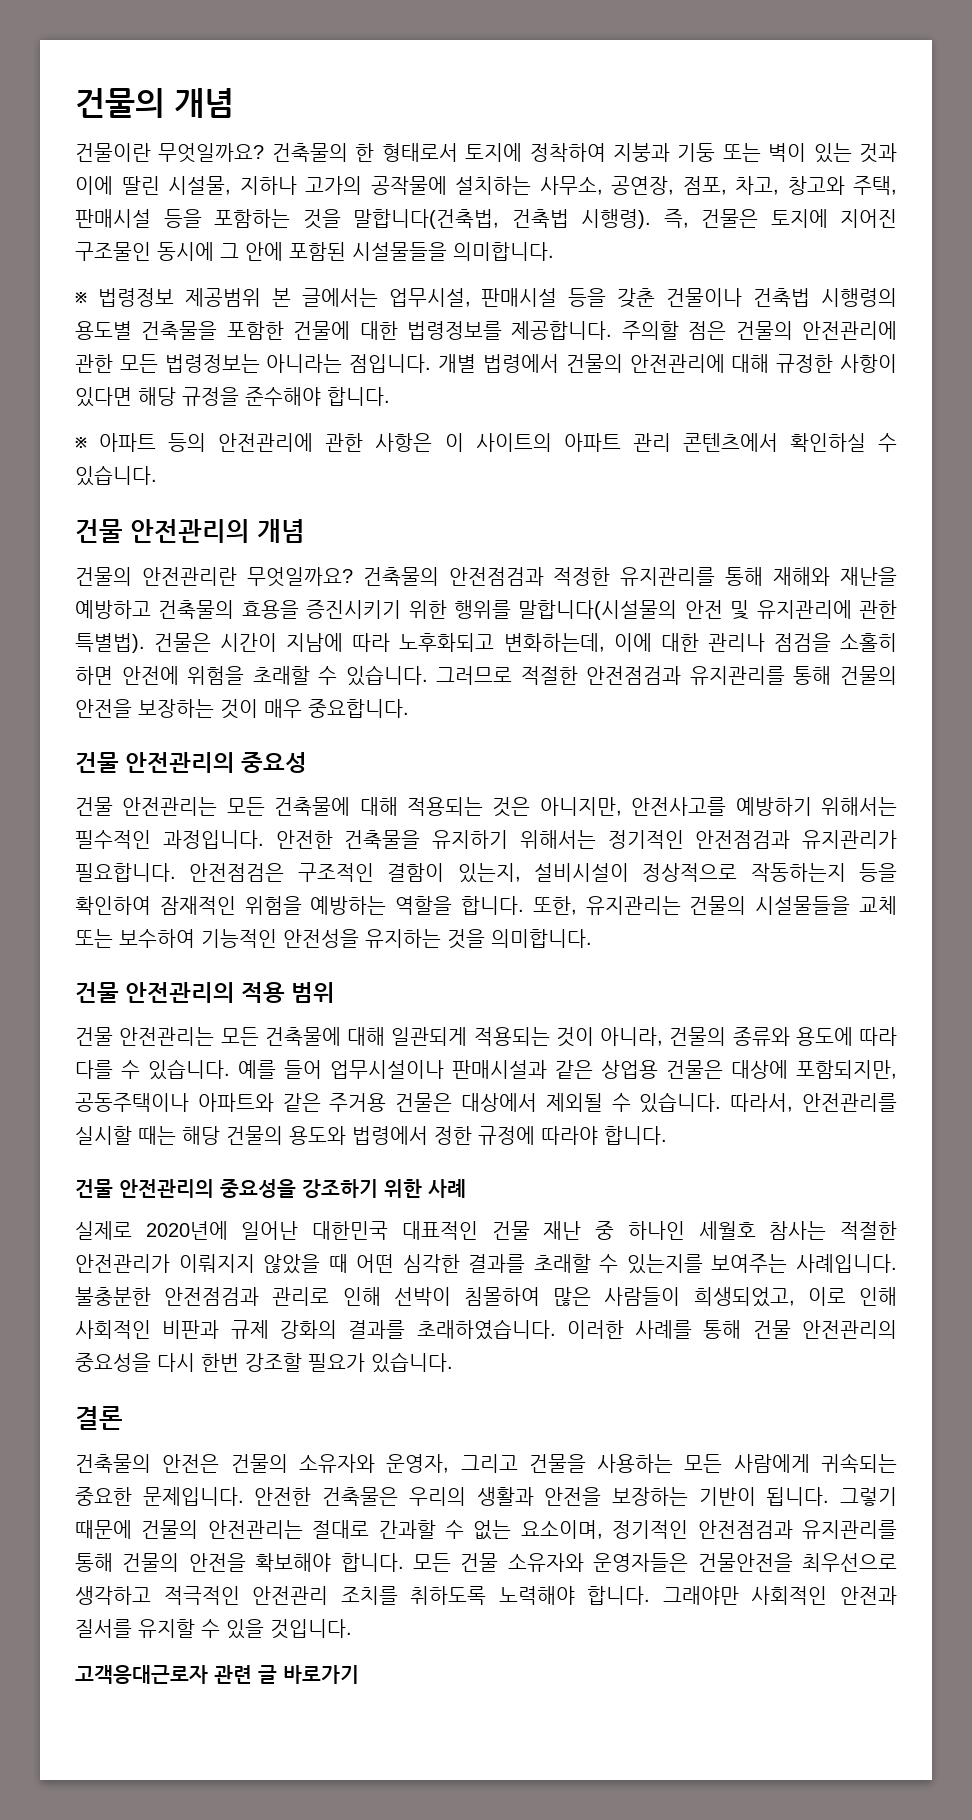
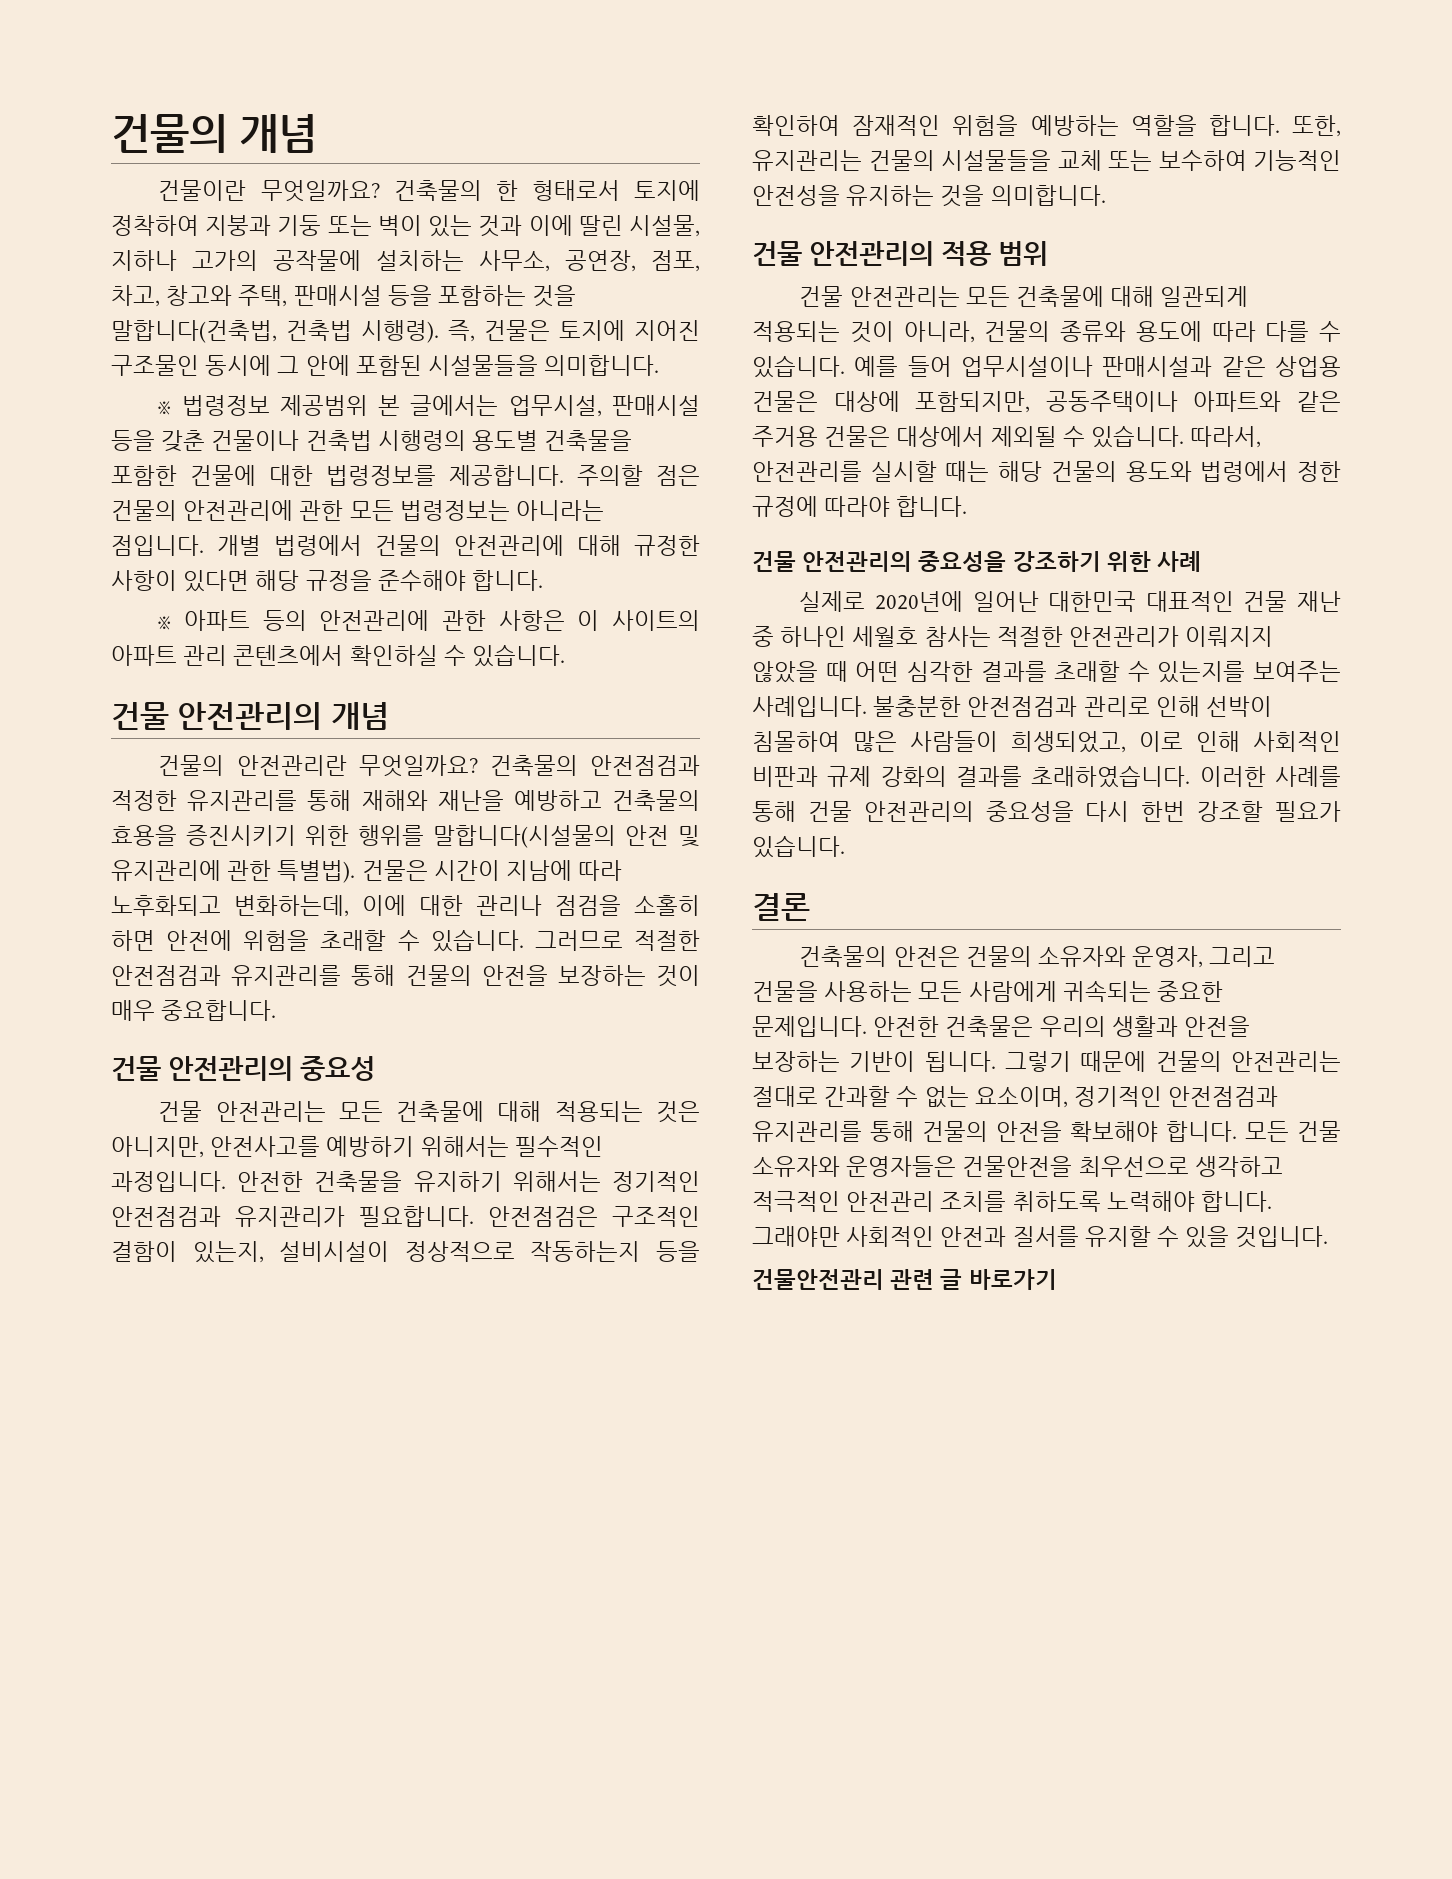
- 고객응대근로자 관련 글 바로가기
+ 건물안전관리 관련 글 바로가기

